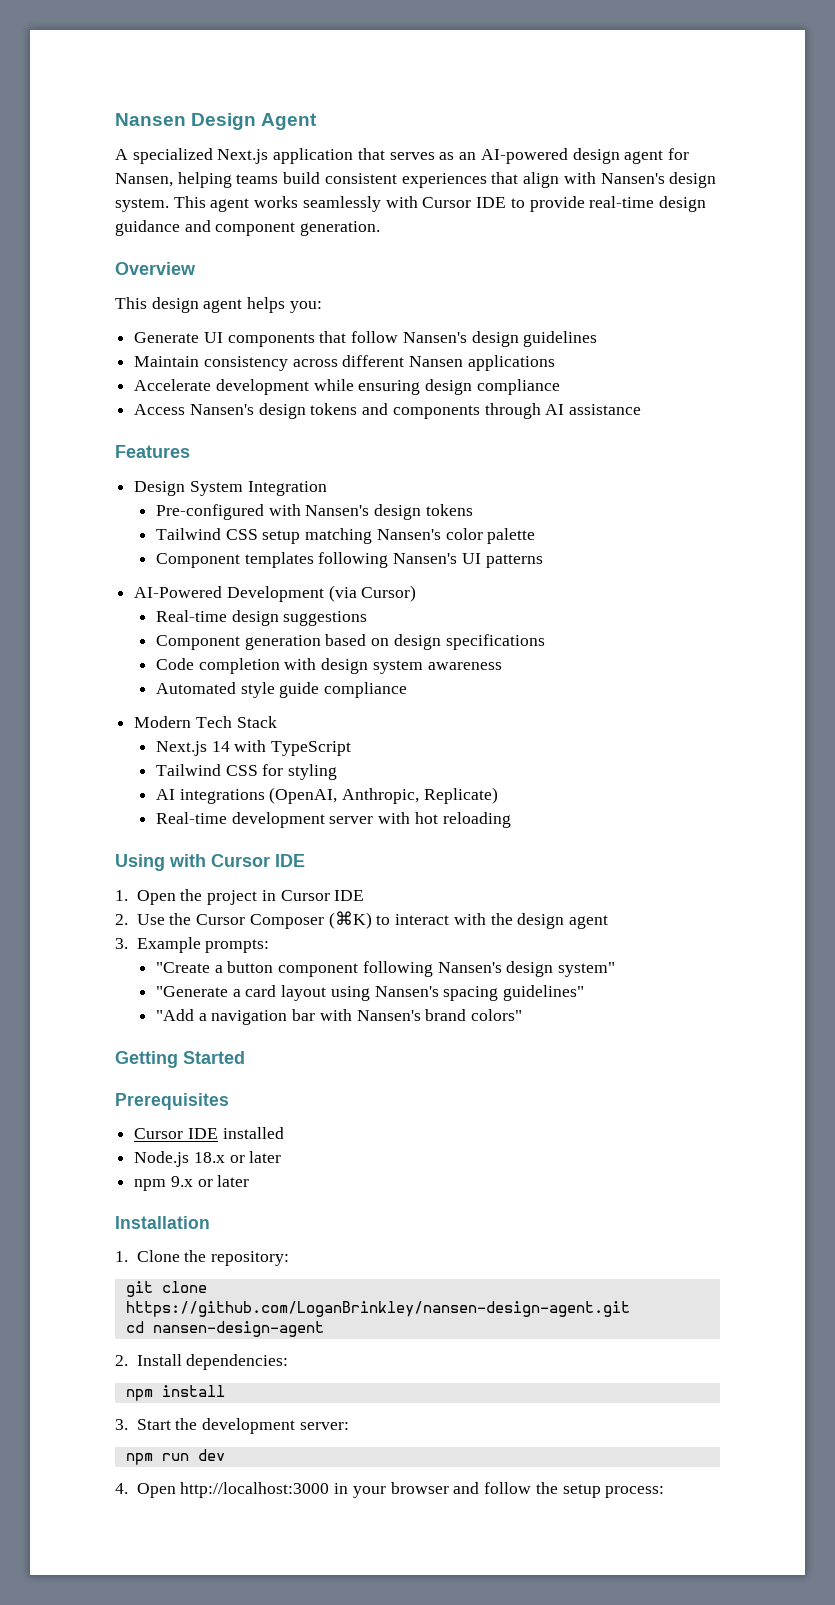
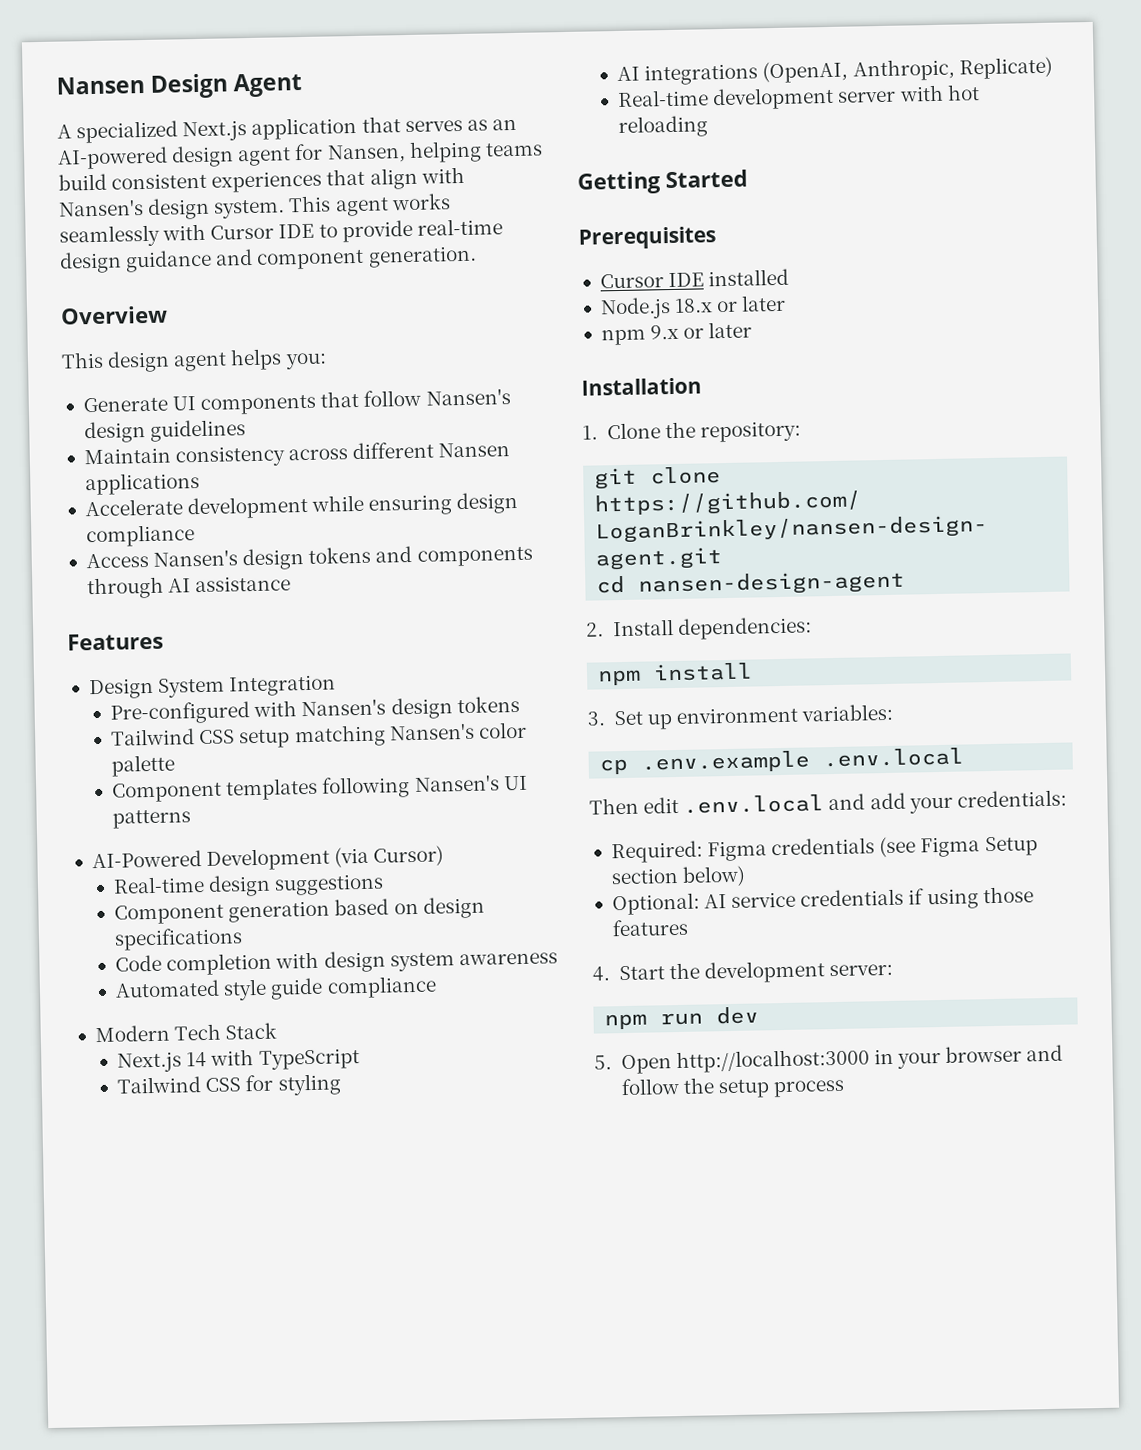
- Using with Cursor IDE
- 1. Open the project in Cursor IDE
- 2. Use the Cursor Composer (⌘K) to interact with the design agent
- 3. Example prompts:
- "Create a button component following Nansen's design system"
- "Generate a card layout using Nansen's spacing guidelines"
- "Add a navigation bar with Nansen's brand colors"
- 3. Start the development server:
+ 3. Set up environment variables:
+ cp .env.example .env.local
+ Then edit .env.local and add your credentials:
+ Required: Figma credentials (see Figma Setup section below)
+ Optional: AI service credentials if using those features
+ 4. Start the development server:
- 4. Open http://localhost:3000 in your browser and follow the setup process:
+ 5. Open http://localhost:3000 in your browser and follow the setup process

